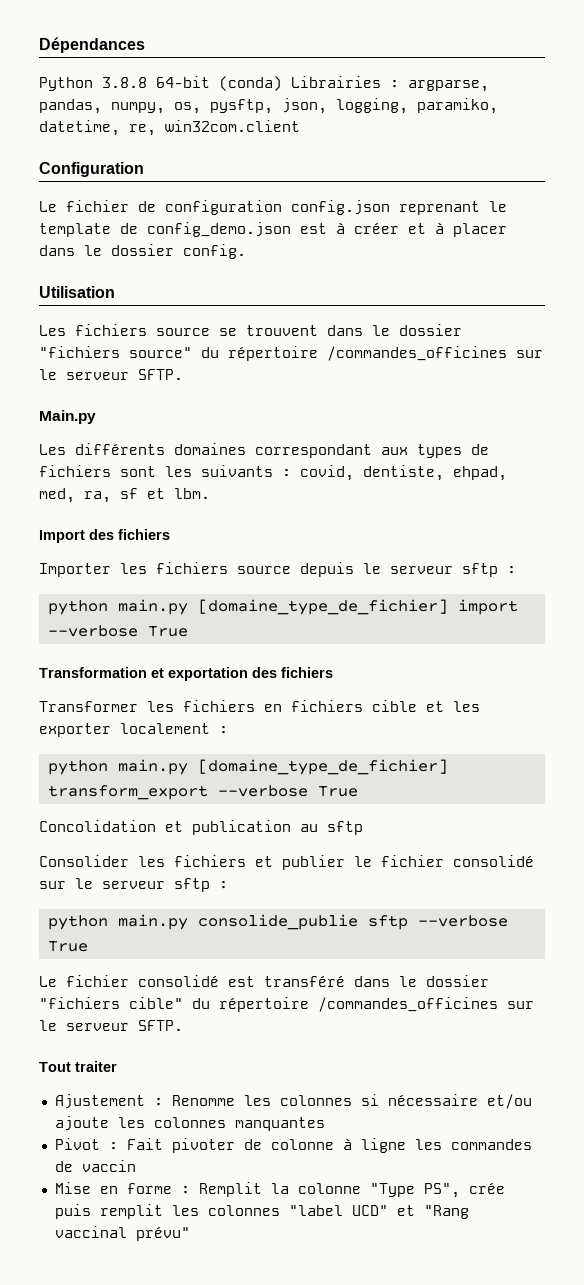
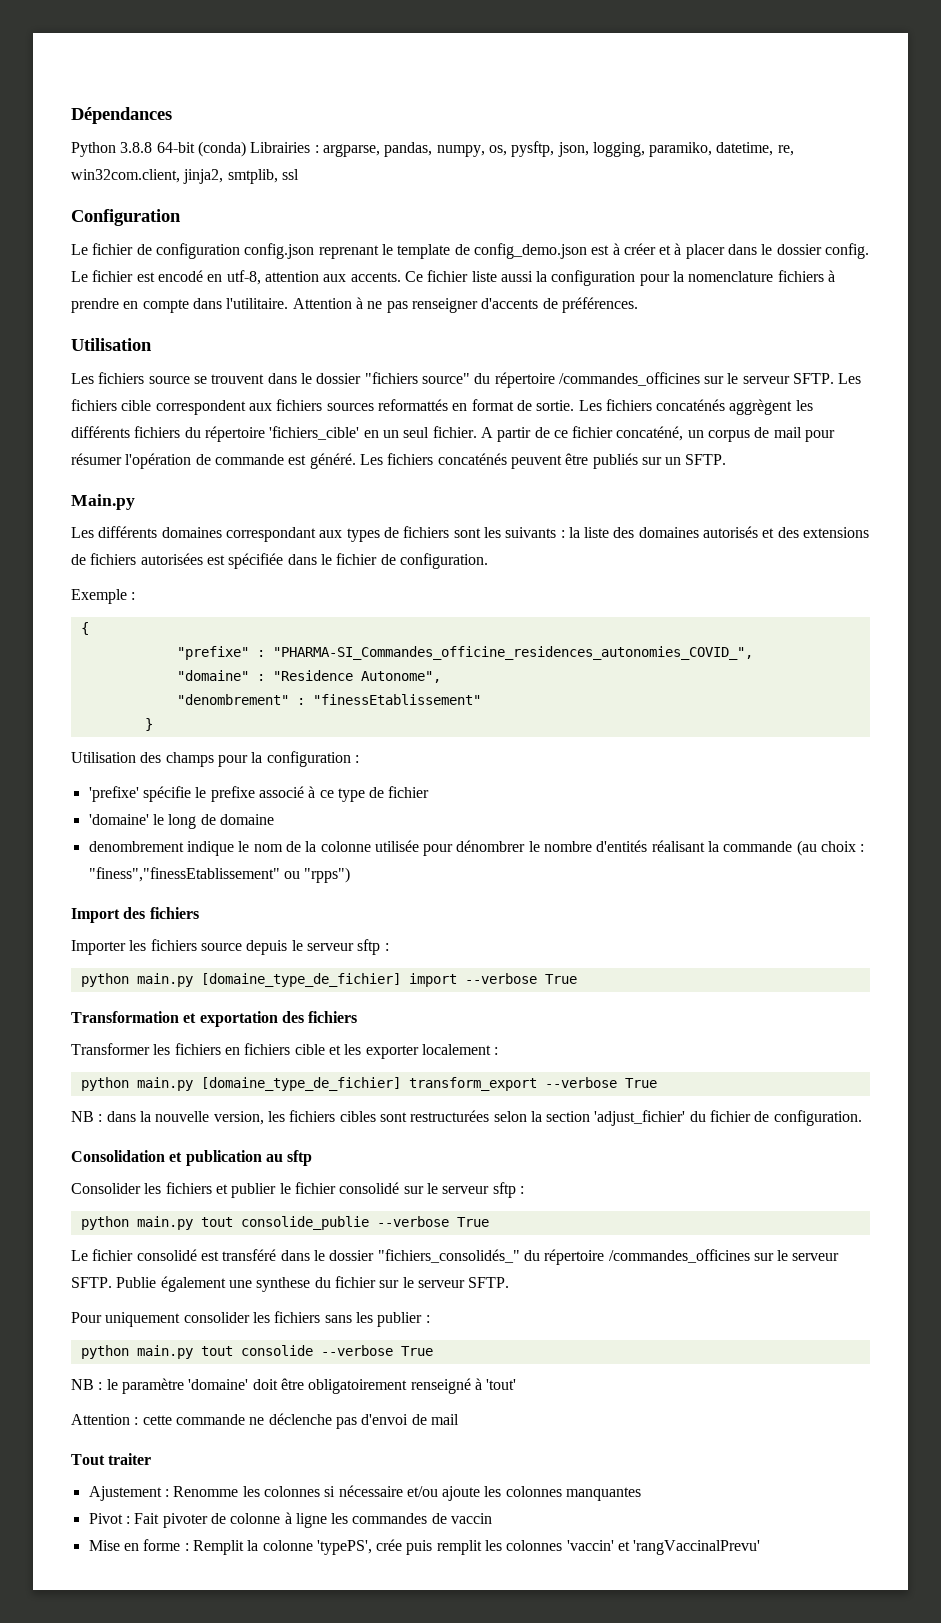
- Python 3.8.8 64-bit (conda) Librairies : argparse, pandas, numpy, os, pysftp, json, logging, paramiko, datetime, re, win32com.client
+ Python 3.8.8 64-bit (conda) Librairies : argparse, pandas, numpy, os, pysftp, json, logging, paramiko, datetime, re, win32com.client, jinja2, smtplib, ssl
+ Le fichier est encodé en utf-8, attention aux accents. Ce fichier liste aussi la configuration pour la nomenclature fichiers à prendre en compte dans l'utilitaire. Attention à ne pas renseigner d'accents de préférences.
+ Les fichiers cible correspondent aux fichiers sources reformattés en format de sortie. Les fichiers concaténés aggrègent les différents fichiers du répertoire 'fichiers_cible' en un seul fichier. A partir de ce fichier concaténé, un corpus de mail pour résumer l'opération de commande est généré. Les fichiers concaténés peuvent être publiés sur un SFTP.
- Les différents domaines correspondant aux types de fichiers sont les suivants : covid, dentiste, ehpad, med, ra, sf et lbm.
+ Les différents domaines correspondant aux types de fichiers sont les suivants : la liste des domaines autorisés et des extensions de fichiers autorisées est spécifiée dans le fichier de configuration.
+ Exemple :
+ {
+ "prefixe" : "PHARMA-SI_Commandes_officine_residences_autonomies_COVID_",
+ "domaine" : "Residence Autonome",
+ "denombrement" : "finessEtablissement"
+ }
+ Utilisation des champs pour la configuration :
+ 'prefixe' spécifie le prefixe associé à ce type de fichier
+ 'domaine' le long de domaine
+ denombrement indique le nom de la colonne utilisée pour dénombrer le nombre d'entités réalisant la commande (au choix : "finess","finessEtablissement" ou "rpps")
- Concolidation et publication au sftp
+ NB : dans la nouvelle version, les fichiers cibles sont restructurées selon la section 'adjust_fichier' du fichier de configuration.
+ Consolidation et publication au sftp
- python main.py consolide_publie sftp --verbose True
+ python main.py tout consolide_publie --verbose True
- Le fichier consolidé est transféré dans le dossier "fichiers cible" du répertoire /commandes_officines sur le serveur SFTP.
+ Le fichier consolidé est transféré dans le dossier "fichiers_consolidés_" du répertoire /commandes_officines sur le serveur SFTP. Publie également une synthese du fichier sur le serveur SFTP.
+ Pour uniquement consolider les fichiers sans les publier :
+ python main.py tout consolide --verbose True
+ NB : le paramètre 'domaine' doit être obligatoirement renseigné à 'tout'
+ Attention : cette commande ne déclenche pas d'envoi de mail
- Mise en forme : Remplit la colonne "Type PS", crée puis remplit les colonnes "label UCD" et "Rang vaccinal prévu"
+ Mise en forme : Remplit la colonne 'typePS', crée puis remplit les colonnes 'vaccin' et 'rangVaccinalPrevu'

